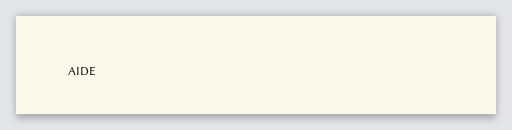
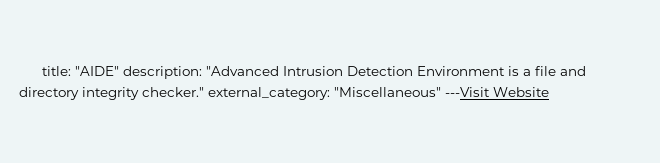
- AIDE
+ title: "AIDE" description: "Advanced Intrusion Detection Environment is a file and directory integrity checker." external_category: "Miscellaneous" ---Visit Website

